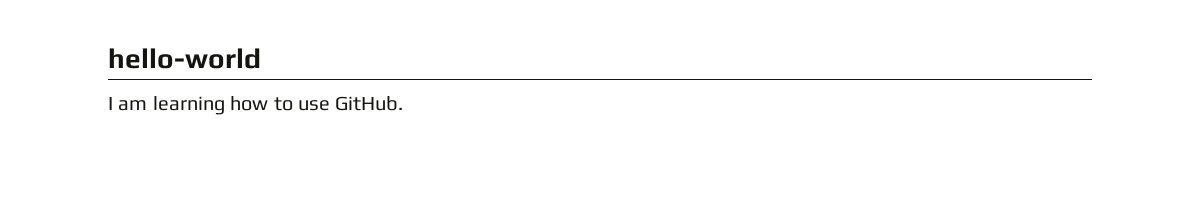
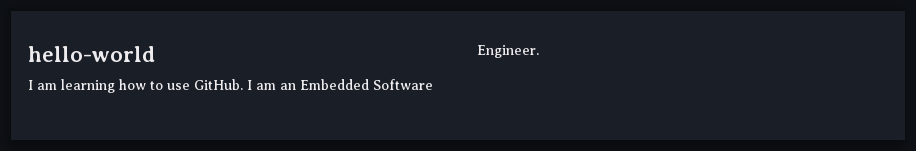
+ I am an Embedded Software Engineer.

